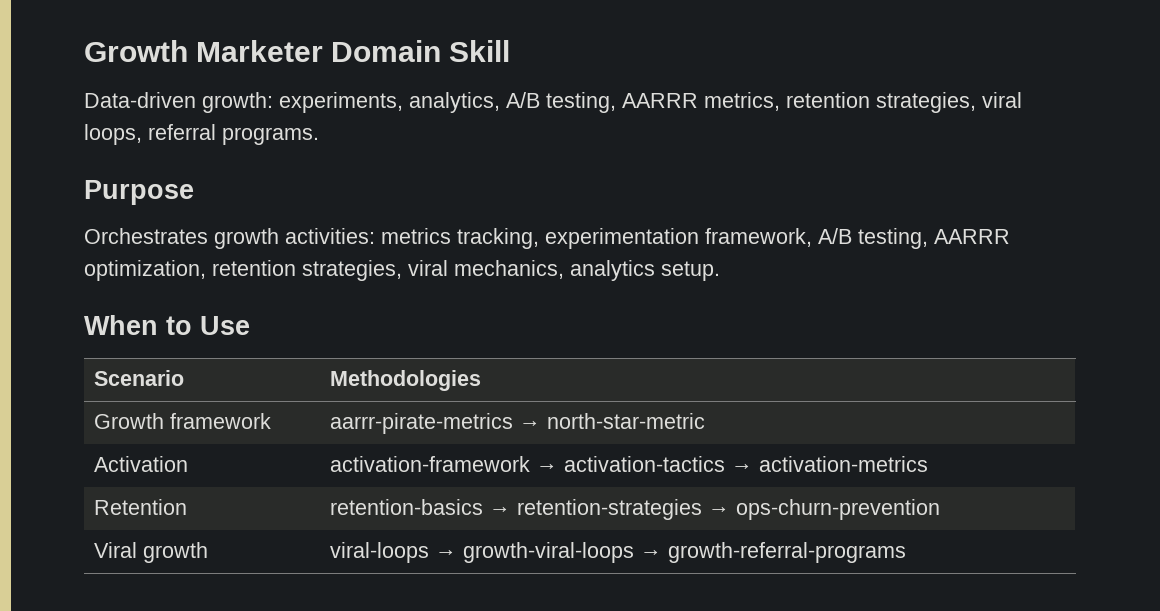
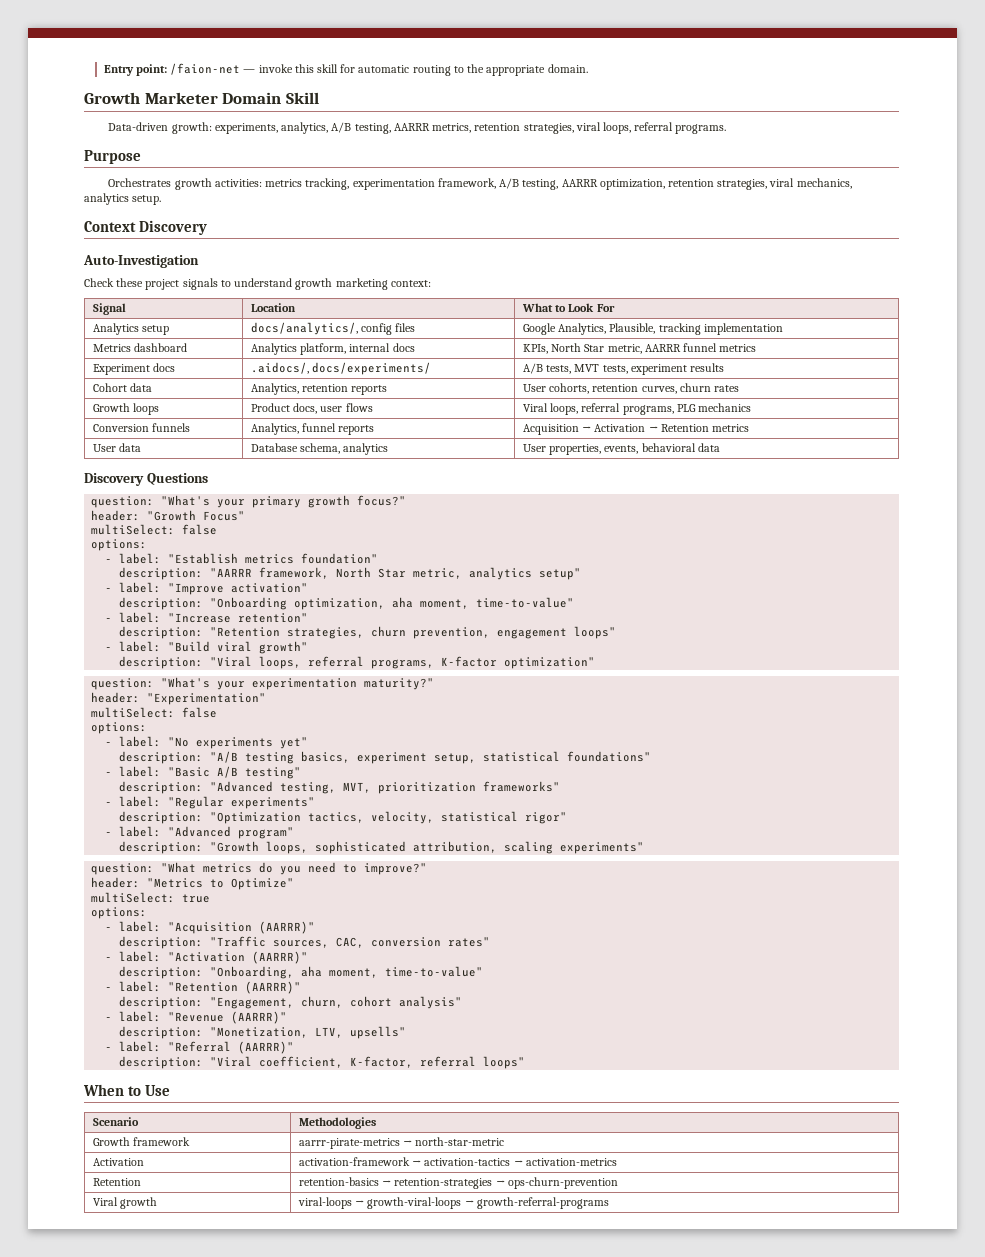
+ Entry point: /faion-net — invoke this skill for automatic routing to the appropriate domain.
+ Context Discovery
+ Auto-Investigation
+ Check these project signals to understand growth marketing context:
+ Signal | Location | What to Look For
+ Analytics setup | docs/analytics/, config files | Google Analytics, Plausible, tracking implementation
+ Metrics dashboard | Analytics platform, internal docs | KPIs, North Star metric, AARRR funnel metrics
+ Experiment docs | .aidocs/, docs/experiments/ | A/B tests, MVT tests, experiment results
+ Cohort data | Analytics, retention reports | User cohorts, retention curves, churn rates
+ Growth loops | Product docs, user flows | Viral loops, referral programs, PLG mechanics
+ Conversion funnels | Analytics, funnel reports | Acquisition → Activation → Retention metrics
+ User data | Database schema, analytics | User properties, events, behavioral data
+ Discovery Questions
+ question: "What's your primary growth focus?"
+ header: "Growth Focus"
+ multiSelect: false
+ options:
+ - label: "Establish metrics foundation"
+ description: "AARRR framework, North Star metric, analytics setup"
+ - label: "Improve activation"
+ description: "Onboarding optimization, aha moment, time-to-value"
+ - label: "Increase retention"
+ description: "Retention strategies, churn prevention, engagement loops"
+ - label: "Build viral growth"
+ description: "Viral loops, referral programs, K-factor optimization"
+ question: "What's your experimentation maturity?"
+ header: "Experimentation"
+ multiSelect: false
+ options:
+ - label: "No experiments yet"
+ description: "A/B testing basics, experiment setup, statistical foundations"
+ - label: "Basic A/B testing"
+ description: "Advanced testing, MVT, prioritization frameworks"
+ - label: "Regular experiments"
+ description: "Optimization tactics, velocity, statistical rigor"
+ - label: "Advanced program"
+ description: "Growth loops, sophisticated attribution, scaling experiments"
+ question: "What metrics do you need to improve?"
+ header: "Metrics to Optimize"
+ multiSelect: true
+ options:
+ - label: "Acquisition (AARRR)"
+ description: "Traffic sources, CAC, conversion rates"
+ - label: "Activation (AARRR)"
+ description: "Onboarding, aha moment, time-to-value"
+ - label: "Retention (AARRR)"
+ description: "Engagement, churn, cohort analysis"
+ - label: "Revenue (AARRR)"
+ description: "Monetization, LTV, upsells"
+ - label: "Referral (AARRR)"
+ description: "Viral coefficient, K-factor, referral loops"

